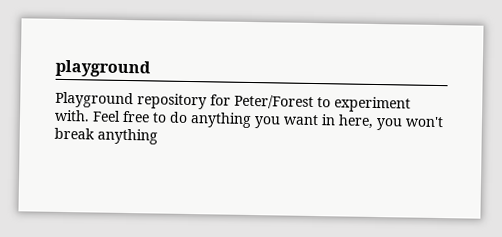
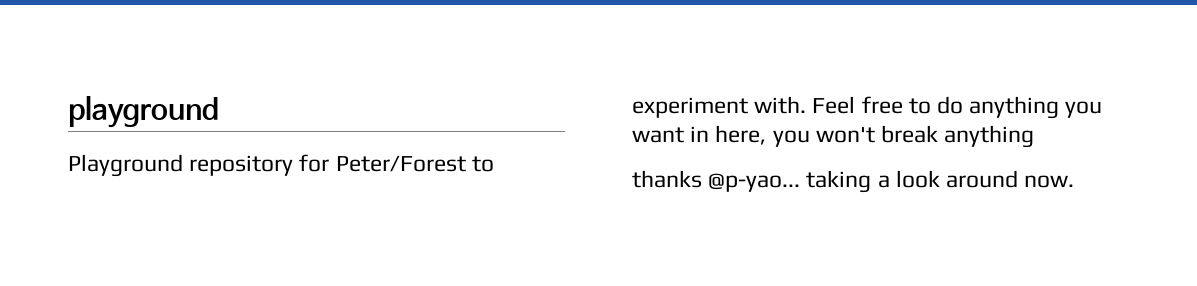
+ thanks @p-yao... taking a look around now.

